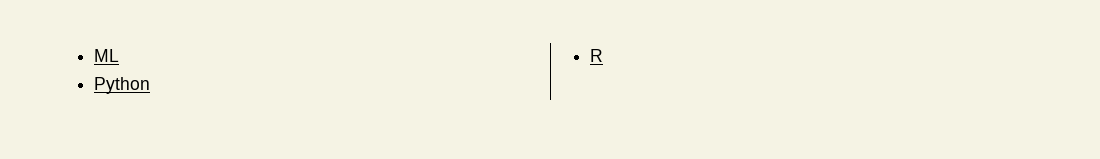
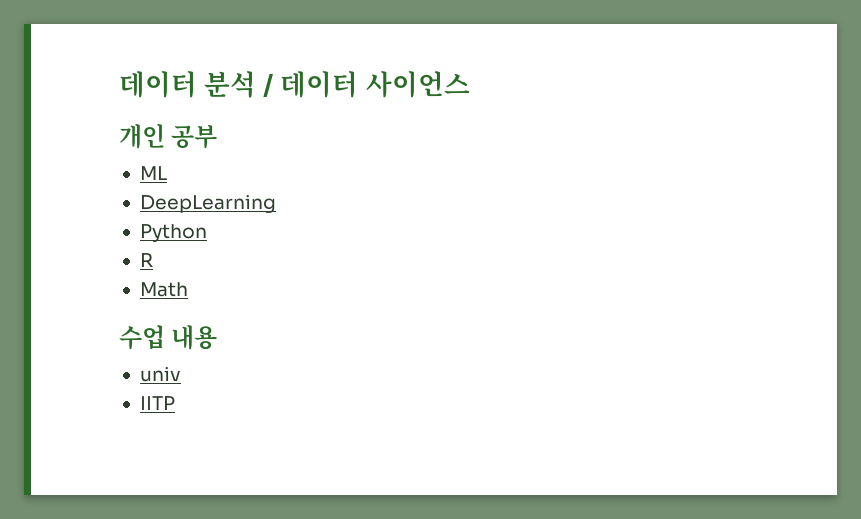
+ 데이터 분석 / 데이터 사이언스
+ 개인 공부
+ DeepLearning
+ Math
+ 수업 내용
+ univ
+ IITP

